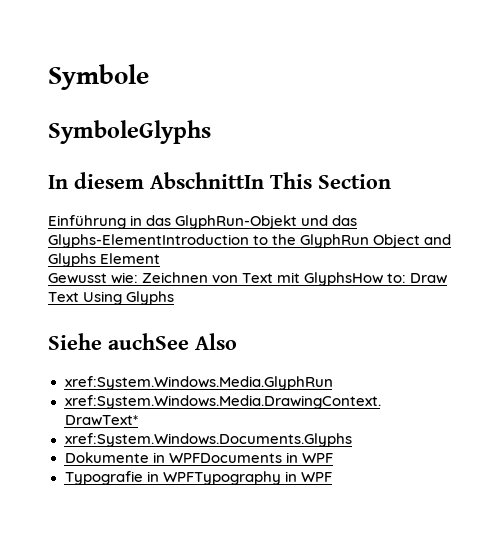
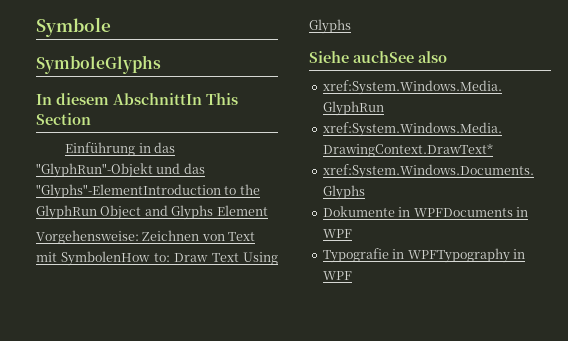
- Einführung in das GlyphRun-Objekt und das Glyphs-ElementIntroduction to the GlyphRun Object and Glyphs Element
+ Einführung in das "GlyphRun"-Objekt und das "Glyphs"-ElementIntroduction to the GlyphRun Object and Glyphs Element
- Gewusst wie: Zeichnen von Text mit GlyphsHow to: Draw Text Using Glyphs
+ Vorgehensweise: Zeichnen von Text mit SymbolenHow to: Draw Text Using Glyphs
- Siehe auchSee Also
+ Siehe auchSee also

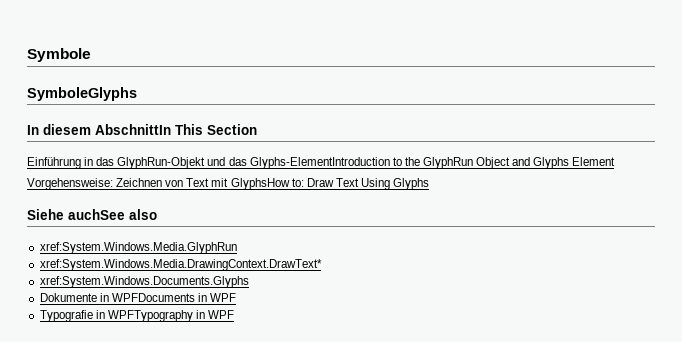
- Einführung in das "GlyphRun"-Objekt und das "Glyphs"-ElementIntroduction to the GlyphRun Object and Glyphs Element
+ Einführung in das GlyphRun-Objekt und das Glyphs-ElementIntroduction to the GlyphRun Object and Glyphs Element
- Vorgehensweise: Zeichnen von Text mit SymbolenHow to: Draw Text Using Glyphs
+ Vorgehensweise: Zeichnen von Text mit GlyphsHow to: Draw Text Using Glyphs

